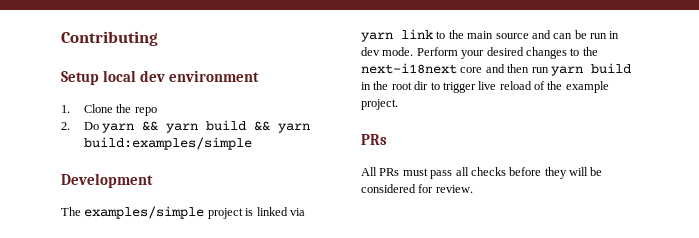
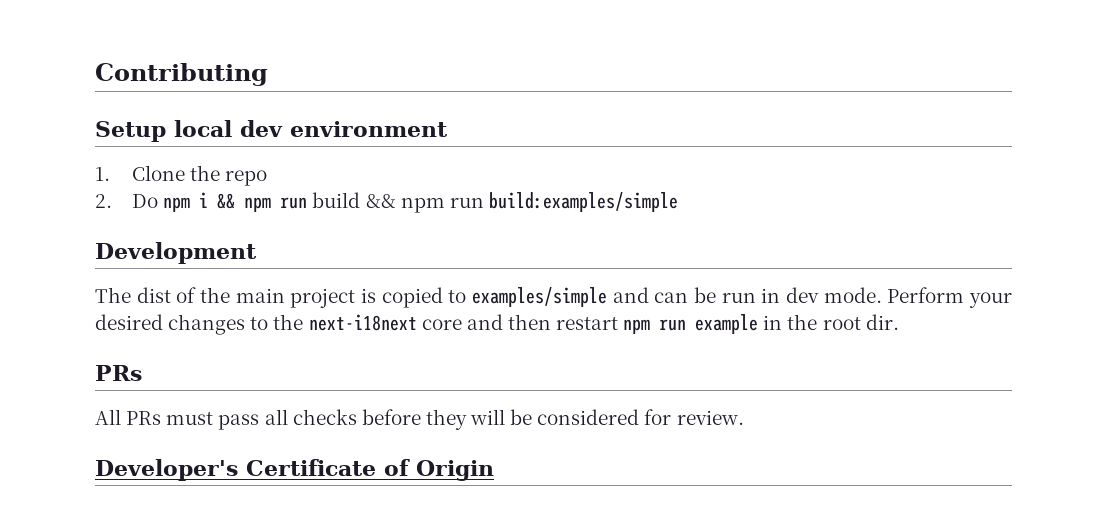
- 2. Do yarn && yarn build && yarn build:examples/simple
+ 2. Do npm i && npm run build && npm run build:examples/simple
  Development
- The examples/simple project is linked via yarn link to the main source and can be run in dev mode.
+ The dist of the main project is copied to examples/simple and can be run in dev mode.
- Perform your desired changes to the next-i18next core and then run yarn build in the root dir to trigger live reload of the example project.
+ Perform your desired changes to the next-i18next core and then restart npm run example in the root dir.
+ Developer's Certificate of Origin

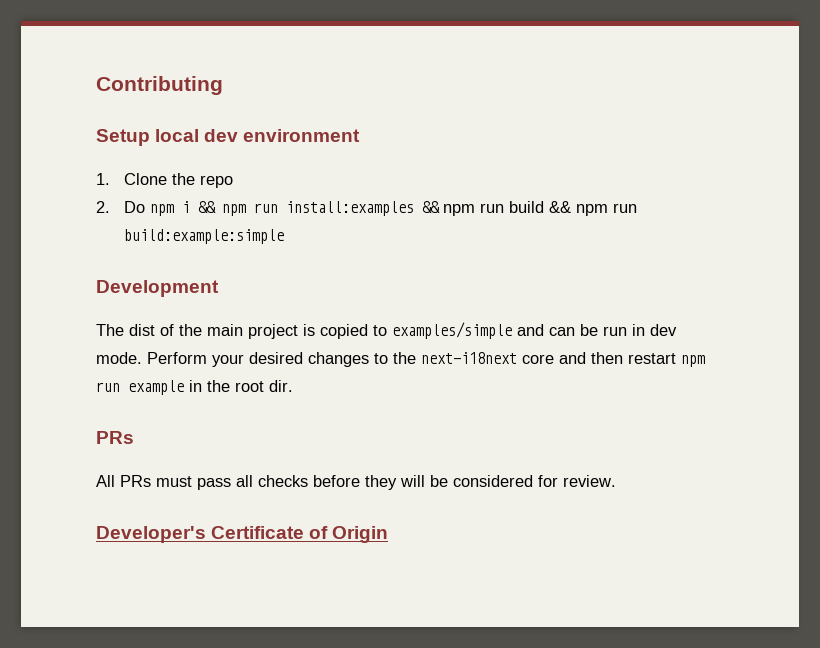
- 2. Do npm i && npm run build && npm run build:examples/simple
+ 2. Do npm i && npm run install:examples && npm run build && npm run build:example:simple

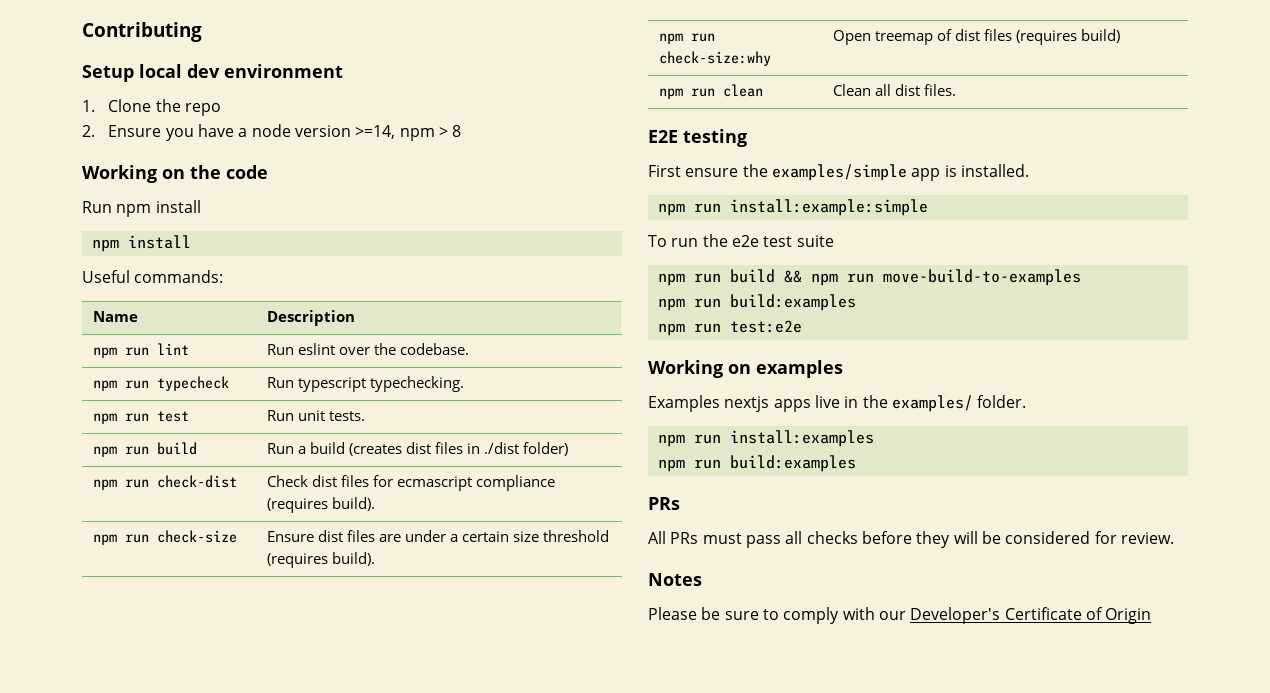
- 2. Do npm i && npm run install:examples && npm run build && npm run build:example:simple
- Development
- The dist of the main project is copied to examples/simple and can be run in dev mode. Perform your desired changes to the next-i18next core and then restart npm run example in the root dir.
+ 2. Ensure you have a node version >=14, npm > 8
+ Working on the code
+ Run npm install
+ npm install
+ Useful commands:
+ Name | Description
+ npm run lint | Run eslint over the codebase.
+ npm run typecheck | Run typescript typechecking.
+ npm run test | Run unit tests.
+ npm run build | Run a build (creates dist files in ./dist folder)
+ npm run check-dist | Check dist files for ecmascript compliance (requires build).
+ npm run check-size | Ensure dist files are under a certain size threshold (requires build).
+ npm run check-size:why | Open treemap of dist files (requires build)
+ npm run clean | Clean all dist files.
+ E2E testing
+ First ensure the examples/simple app is installed.
+ npm run install:example:simple
+ To run the e2e test suite
+ npm run build && npm run move-build-to-examples
+ npm run build:examples
+ npm run test:e2e
+ Working on examples
+ Examples nextjs apps live in the examples/ folder.
+ npm run install:examples
+ npm run build:examples
- Developer's Certificate of Origin
+ Notes
+ Please be sure to comply with our Developer's Certificate of Origin

